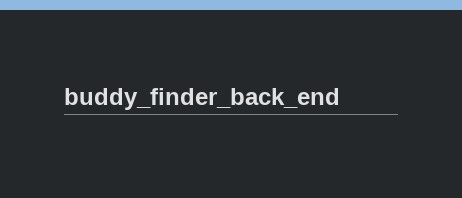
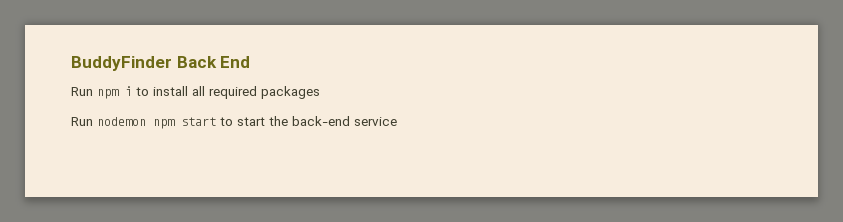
- buddy_finder_back_end
+ BuddyFinder Back End
+ Run npm i to install all required packages
+ Run nodemon npm start to start the back-end service

